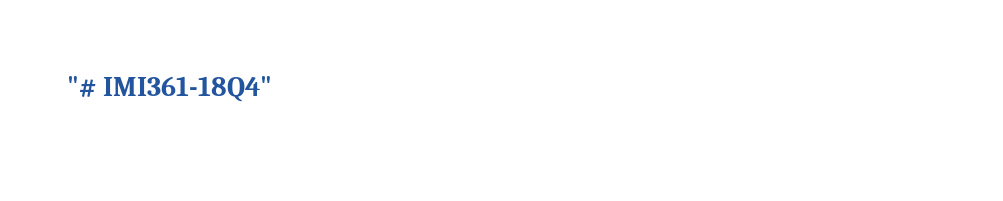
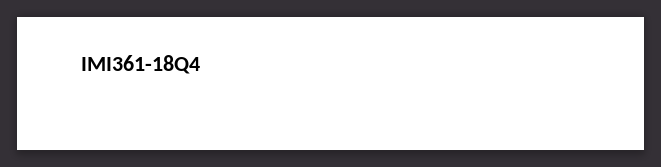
- "# IMI361-18Q4"
+ IMI361-18Q4

